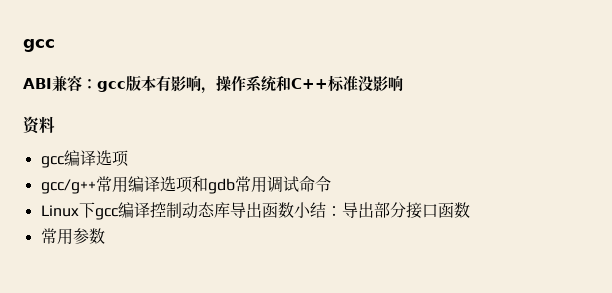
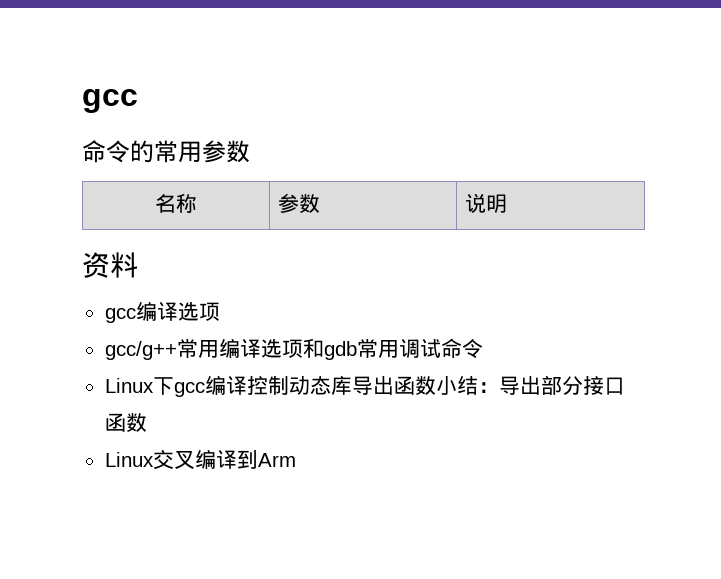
- ABI兼容：gcc版本有影响，操作系统和C++标准没影响
+ 命令的常用参数
+ 名称 | 参数 | 说明
- 常用参数
+ Linux交叉编译到Arm

